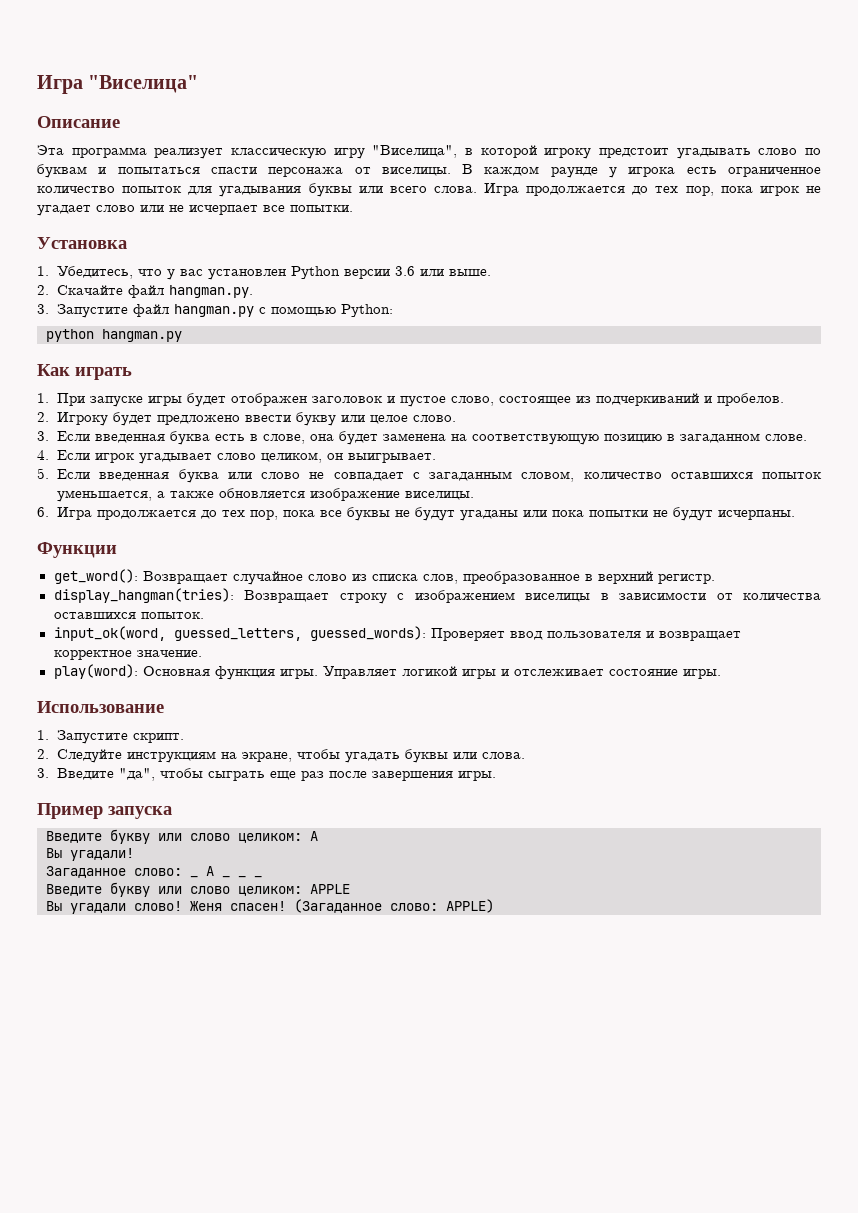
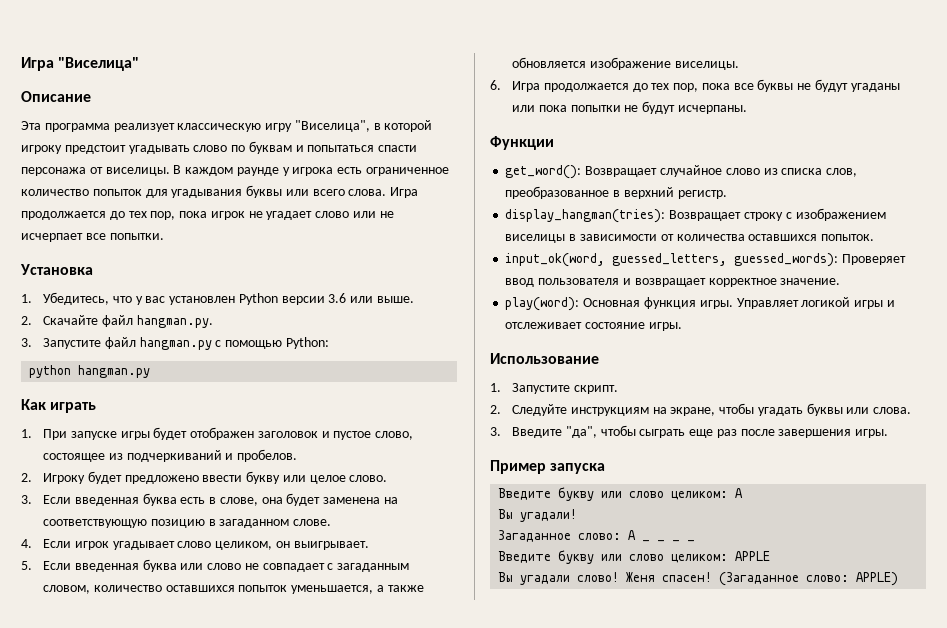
- Загаданное слово: _ A _ _ _
+ Загаданное слово: A _ _ _ _

